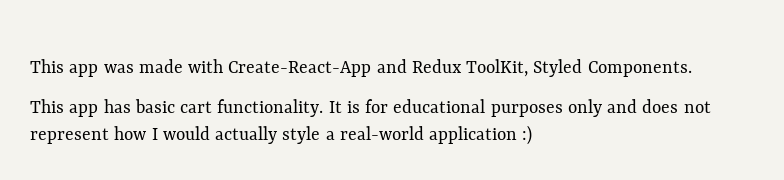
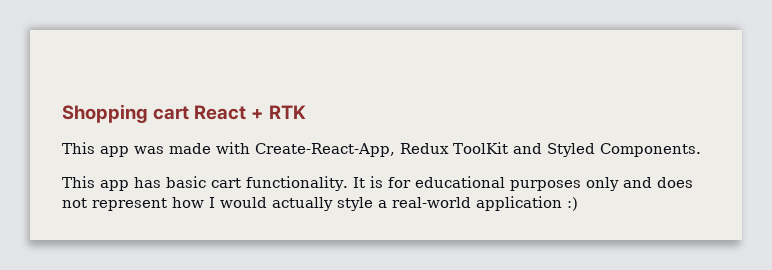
+ Shopping cart React + RTK
- This app was made with Create-React-App and Redux ToolKit, Styled Components.
+ This app was made with Create-React-App, Redux ToolKit and Styled Components.

